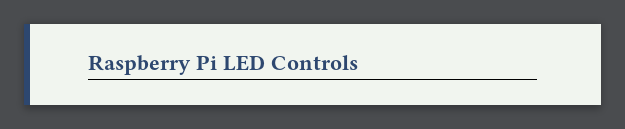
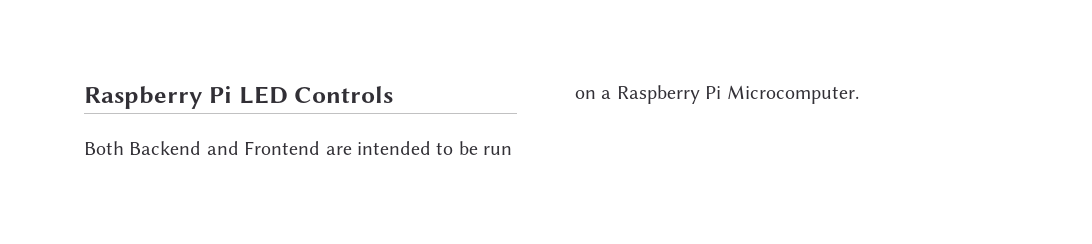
+ Both Backend and Frontend are intended to be run on a Raspberry Pi Microcomputer.

